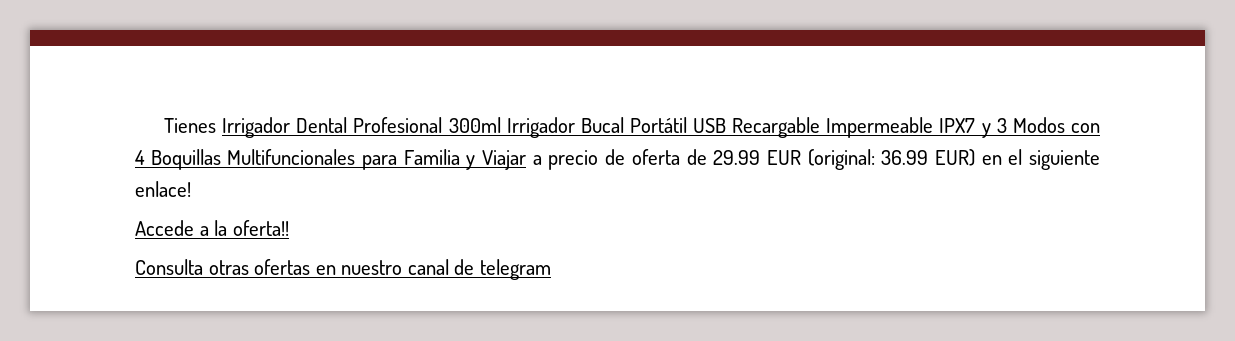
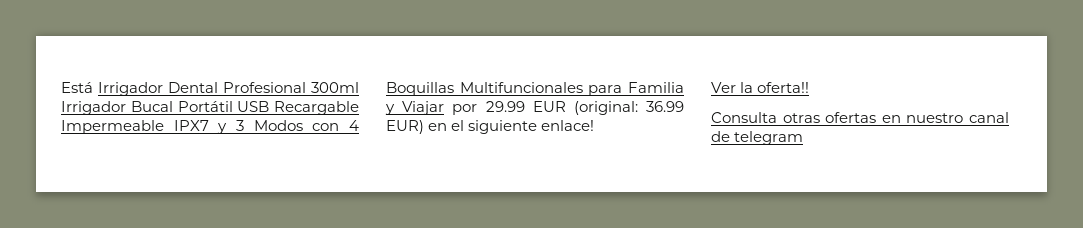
- Tienes Irrigador Dental Profesional 300ml Irrigador Bucal Portátil USB Recargable Impermeable IPX7 y 3 Modos con 4 Boquillas Multifuncionales para Familia y Viajar a precio de oferta de 29.99 EUR (original: 36.99 EUR) en el siguiente enlace!
+ Está Irrigador Dental Profesional 300ml Irrigador Bucal Portátil USB Recargable Impermeable IPX7 y 3 Modos con 4 Boquillas Multifuncionales para Familia y Viajar por 29.99 EUR (original: 36.99 EUR) en el siguiente enlace!
- Accede a la oferta!!
+ Ver la oferta!!

